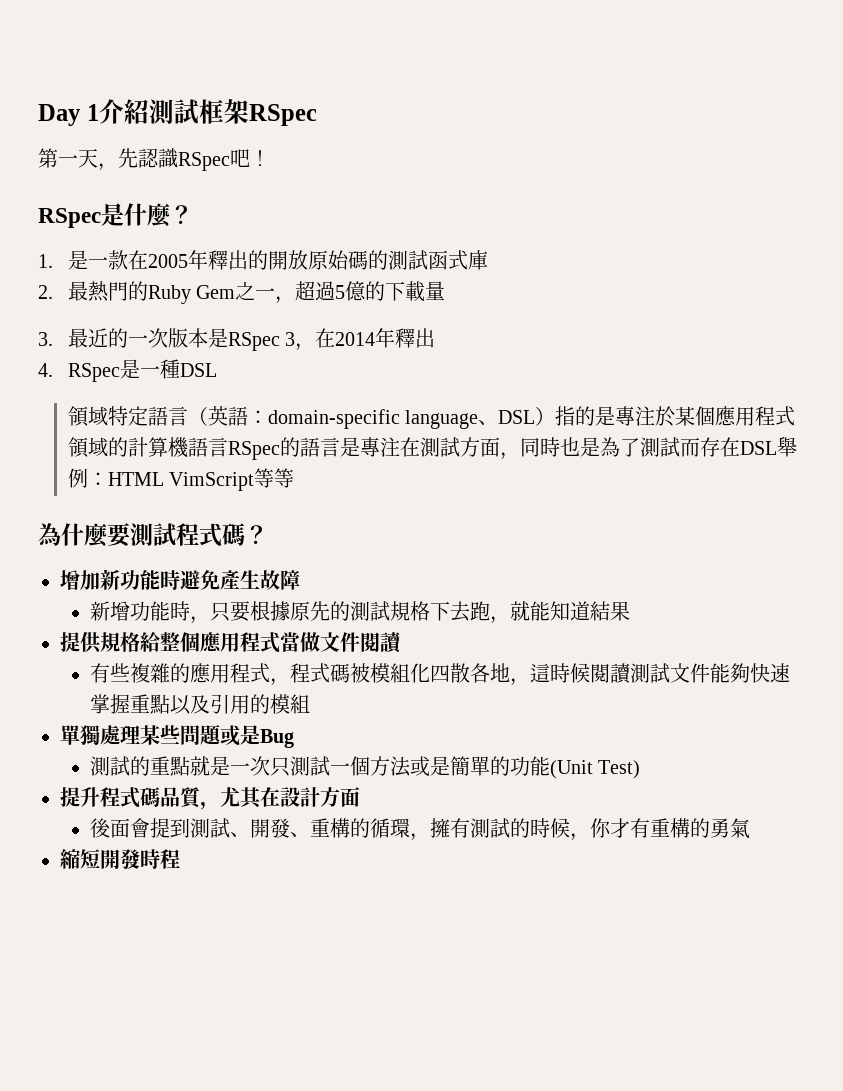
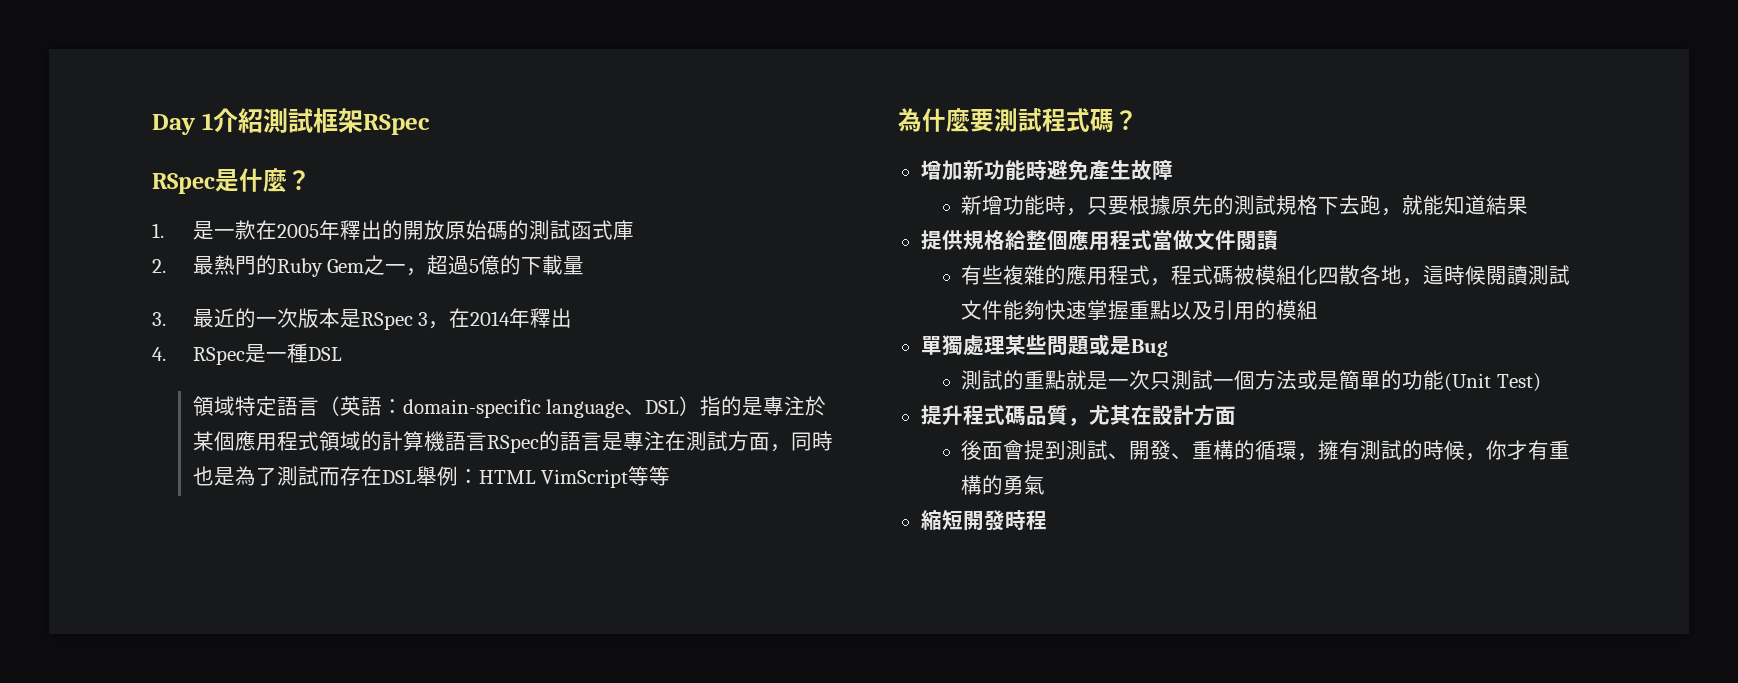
- 第一天，先認識RSpec吧！

